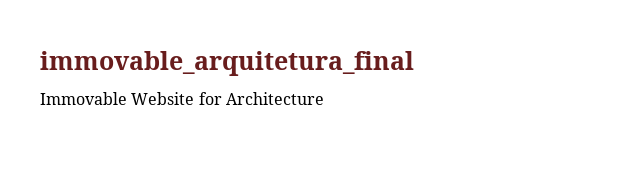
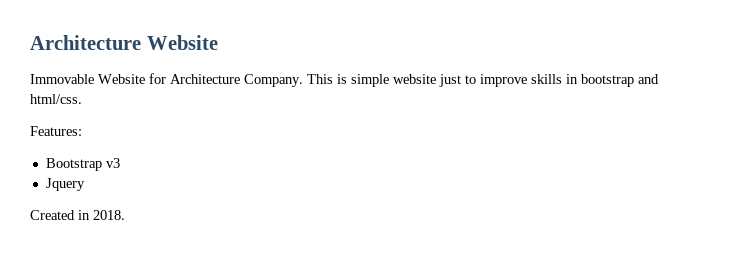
- immovable_arquitetura_final
+ Architecture Website
- Immovable Website for Architecture
+ Immovable Website for Architecture Company. This is simple website just to improve skills in bootstrap and html/css.
+ Features:
+ Bootstrap v3
+ Jquery
+ Created in 2018.

